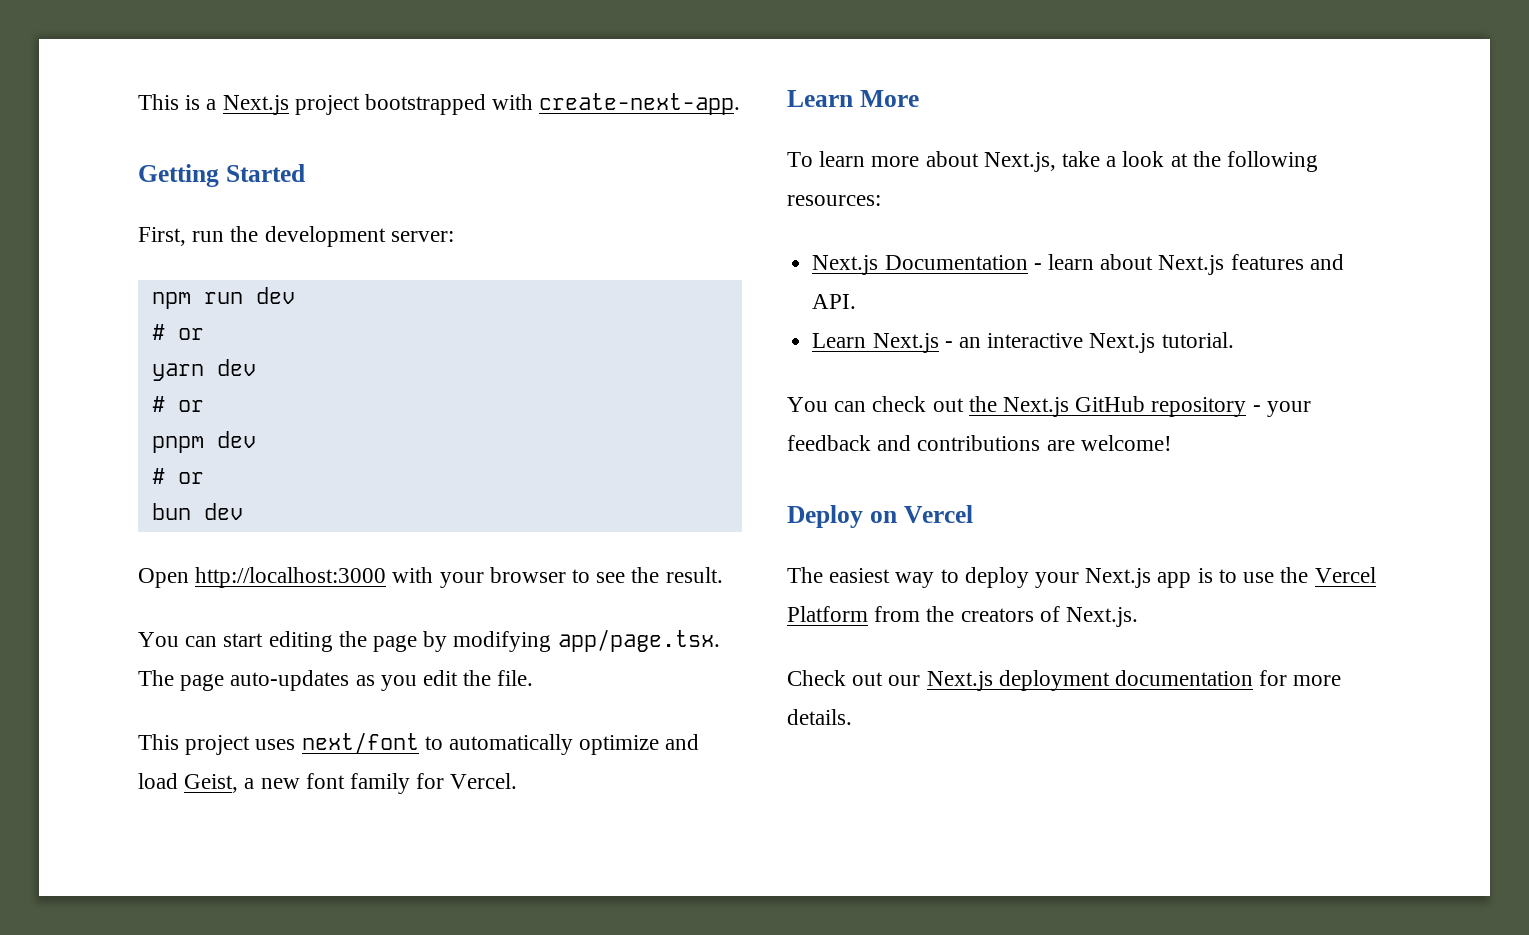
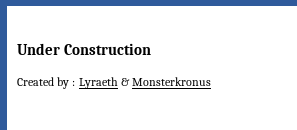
- This is a Next.js project bootstrapped with create-next-app.
- Getting Started
- First, run the development server:
- npm run dev
- # or
- yarn dev
- # or
- pnpm dev
- # or
- bun dev
- Open http://localhost:3000 with your browser to see the result.
- You can start editing the page by modifying app/page.tsx. The page auto-updates as you edit the file.
- This project uses next/font to automatically optimize and load Geist, a new font family for Vercel.
- Learn More
- To learn more about Next.js, take a look at the following resources:
- Next.js Documentation - learn about Next.js features and API.
- Learn Next.js - an interactive Next.js tutorial.
- You can check out the Next.js GitHub repository - your feedback and contributions are welcome!
- Deploy on Vercel
- The easiest way to deploy your Next.js app is to use the Vercel Platform from the creators of Next.js.
- Check out our Next.js deployment documentation for more details.
+ Under Construction
+ Created by : Lyraeth & Monsterkronus

